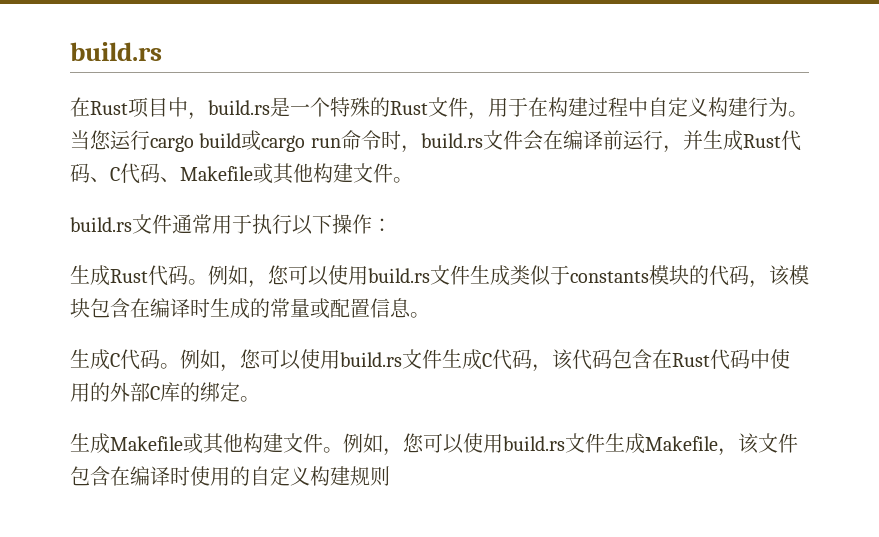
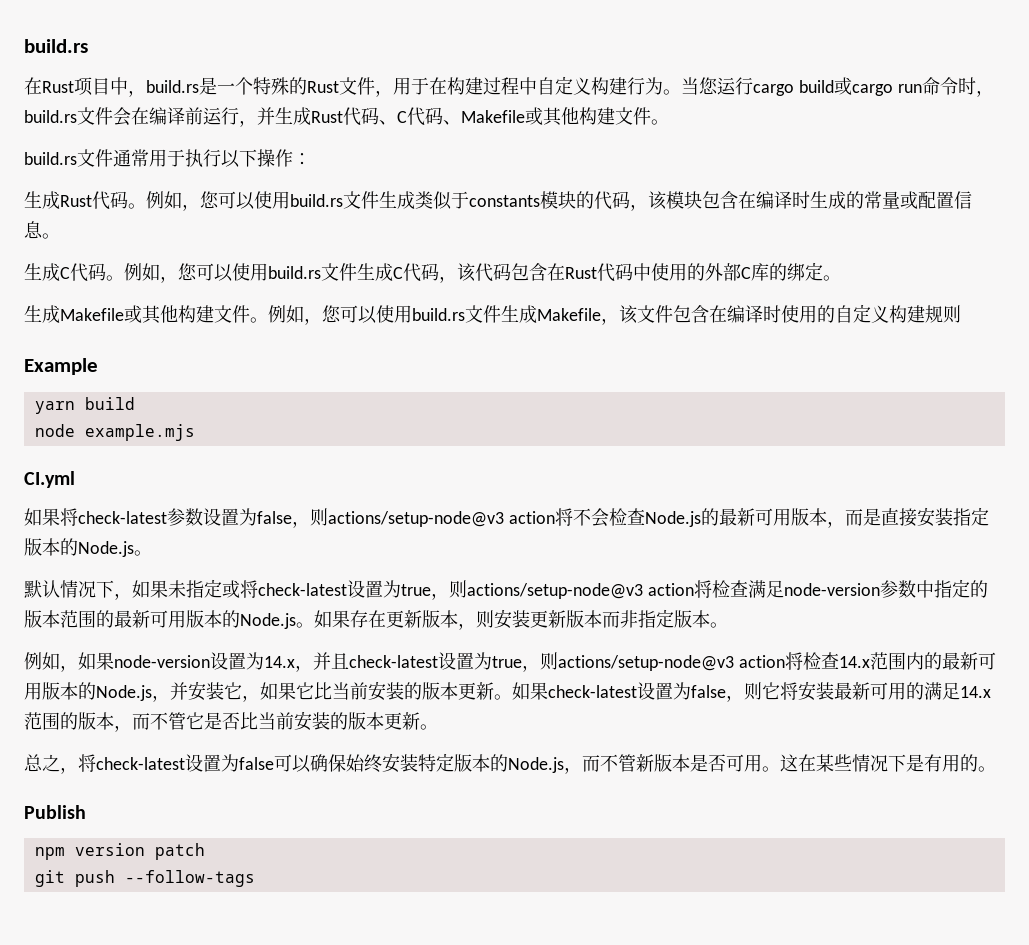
+ Example
+ yarn build
+ node example.mjs
+ CI.yml
+ 如果将check-latest参数设置为false，则actions/setup-node@v3 action将不会检查Node.js的最新可用版本，而是直接安装指定版本的Node.js。
+ 默认情况下，如果未指定或将check-latest设置为true，则actions/setup-node@v3 action将检查满足node-version参数中指定的版本范围的最新可用版本的Node.js。如果存在更新版本，则安装更新版本而非指定版本。
+ 例如，如果node-version设置为14.x，并且check-latest设置为true，则actions/setup-node@v3 action将检查14.x范围内的最新可用版本的Node.js，并安装它，如果它比当前安装的版本更新。如果check-latest设置为false，则它将安装最新可用的满足14.x范围的版本，而不管它是否比当前安装的版本更新。
+ 总之，将check-latest设置为false可以确保始终安装特定版本的Node.js，而不管新版本是否可用。这在某些情况下是有用的。
+ Publish
+ npm version patch
+ git push --follow-tags

